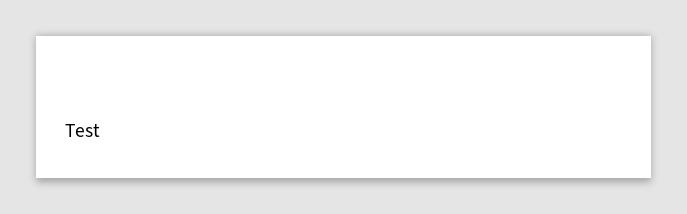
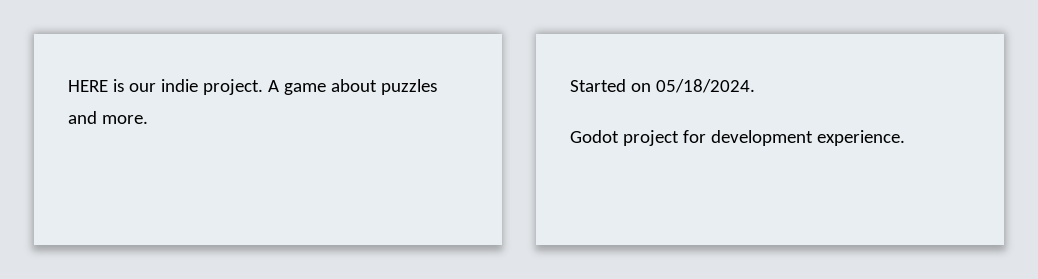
- Test
+ HERE is our indie project. A game about puzzles and more.
+ Started on 05/18/2024.
+ Godot project for development experience.

